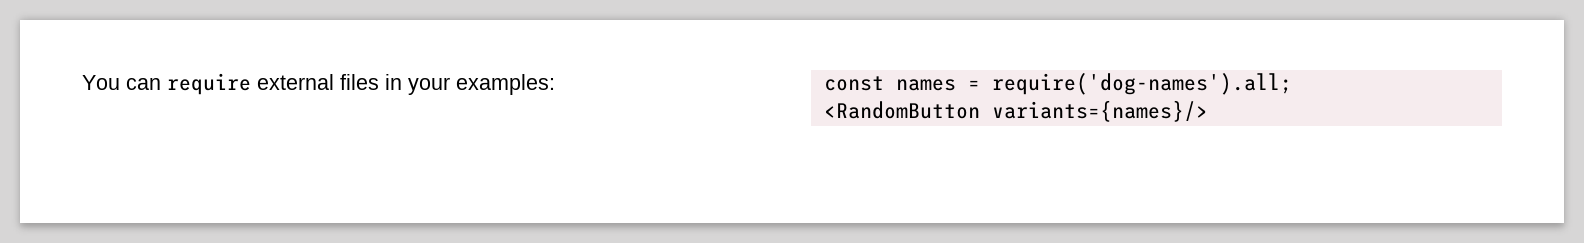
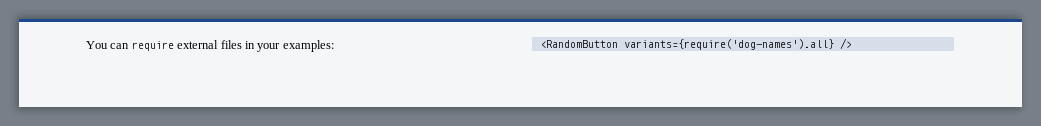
- const names = require('dog-names').all;
- <RandomButton variants={names}/>
+ <RandomButton variants={require('dog-names').all} />

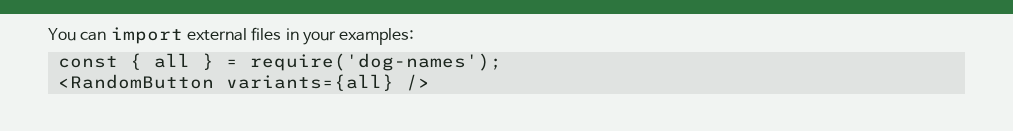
- You can require external files in your examples:
+ You can import external files in your examples:
+ const { all } = require('dog-names');
- <RandomButton variants={require('dog-names').all} />
+ <RandomButton variants={all} />

